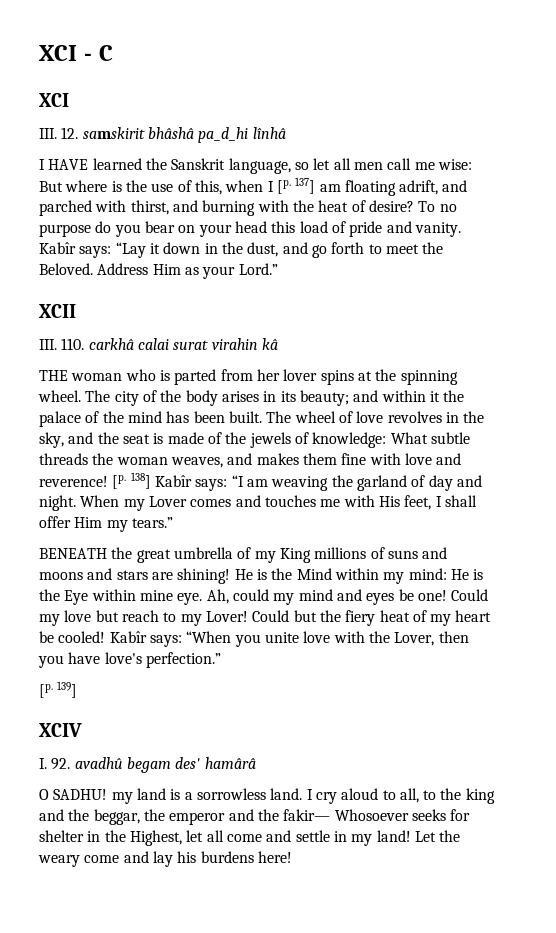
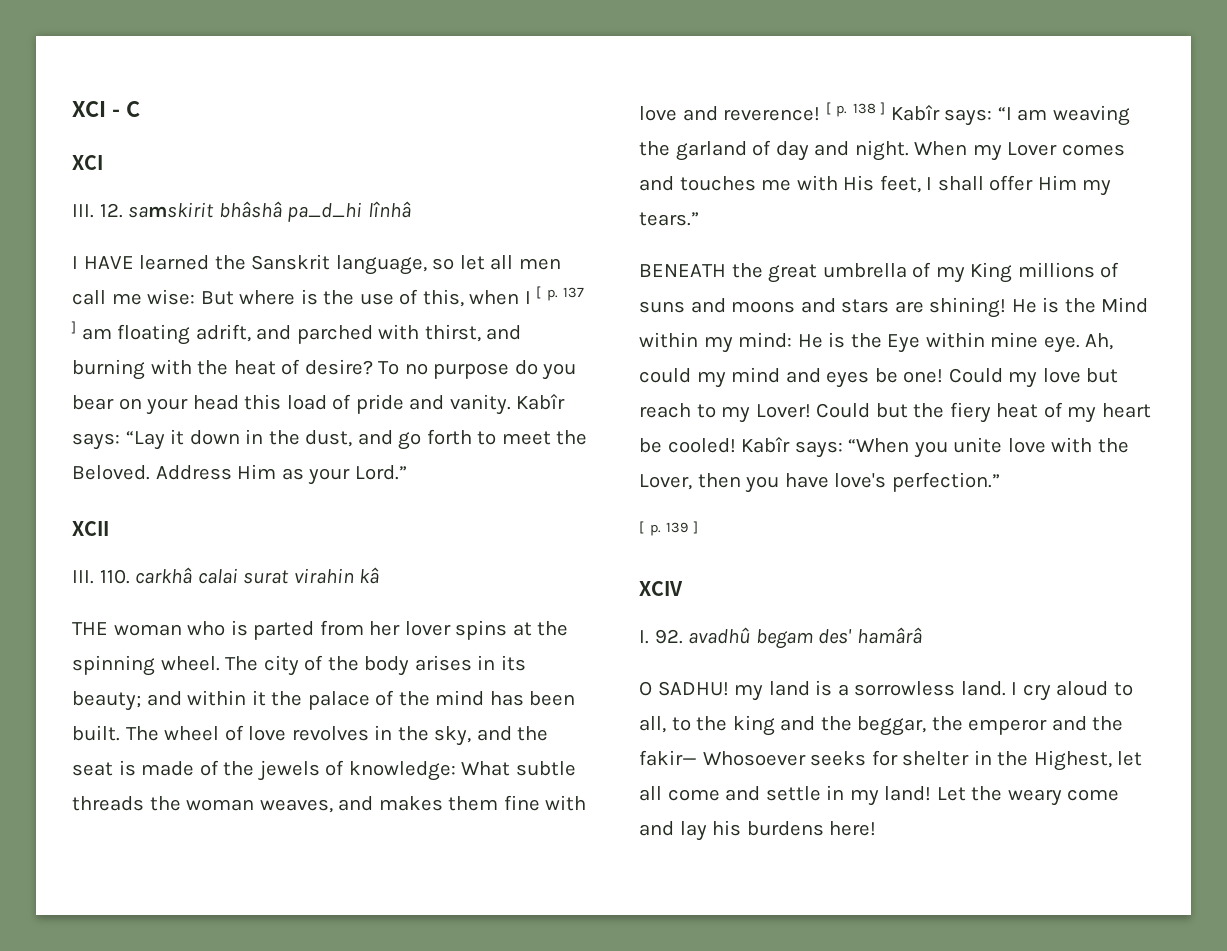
- I HAVE learned the Sanskrit language, so let all men call me wise: But where is the use of this, when I [p. 137] am floating adrift, and parched with thirst, and burning with the heat of desire?
+ I HAVE learned the Sanskrit language, so let all men call me wise: But where is the use of this, when I [ p. 137 ] am floating adrift, and parched with thirst, and burning with the heat of desire?
- [p. 138] Kabîr says: “I am weaving the garland of day and night.
+ [ p. 138 ] Kabîr says: “I am weaving the garland of day and night.
- [p. 139]
+ [ p. 139 ]

